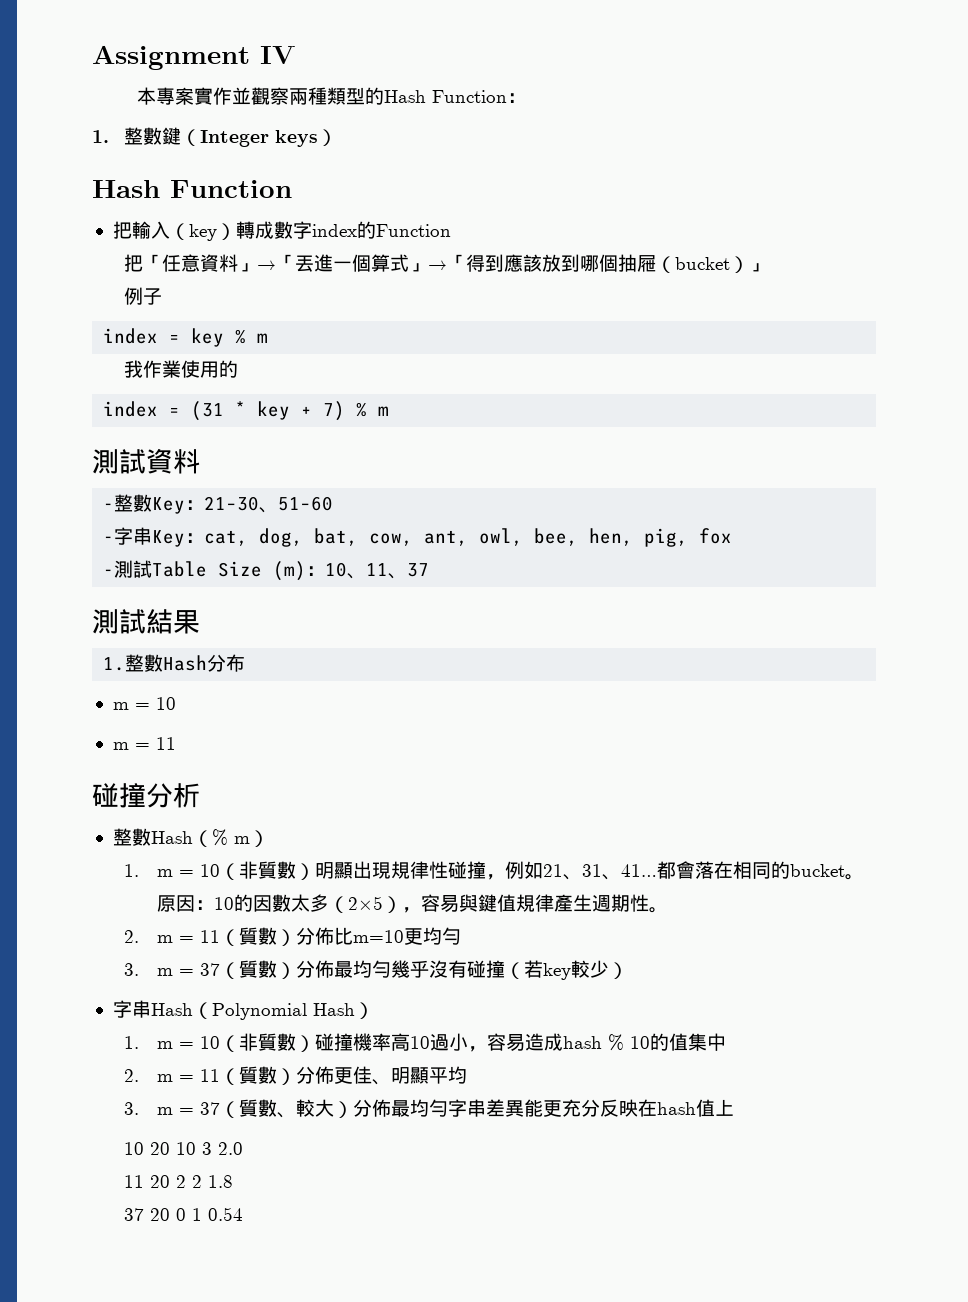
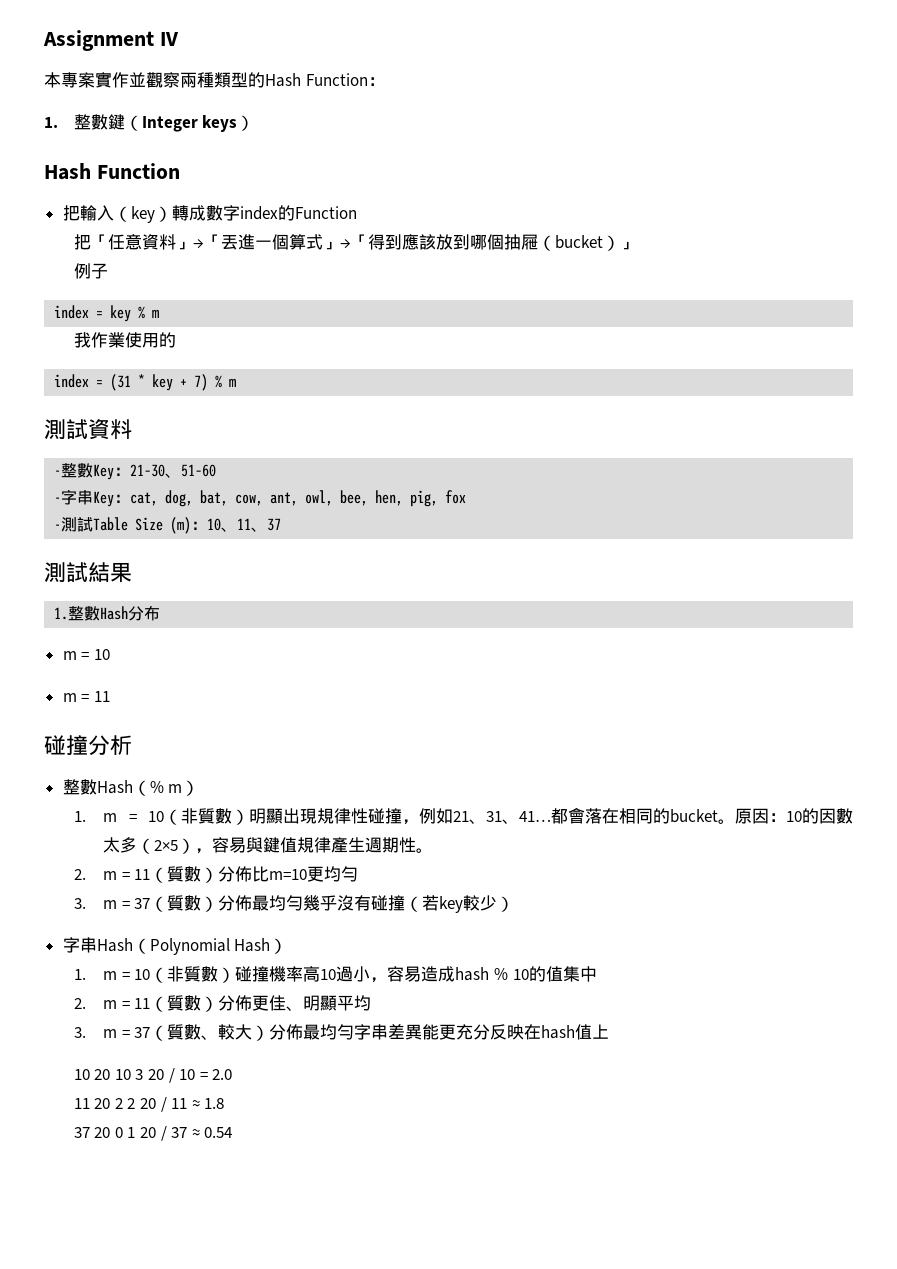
- 10 20 10 3 2.0
+ 10 20 10 3 20 / 10 = 2.0
- 11 20 2 2 1.8
+ 11 20 2 2 20 / 11 ≈ 1.8
- 37 20 0 1 0.54
+ 37 20 0 1 20 / 37 ≈ 0.54

